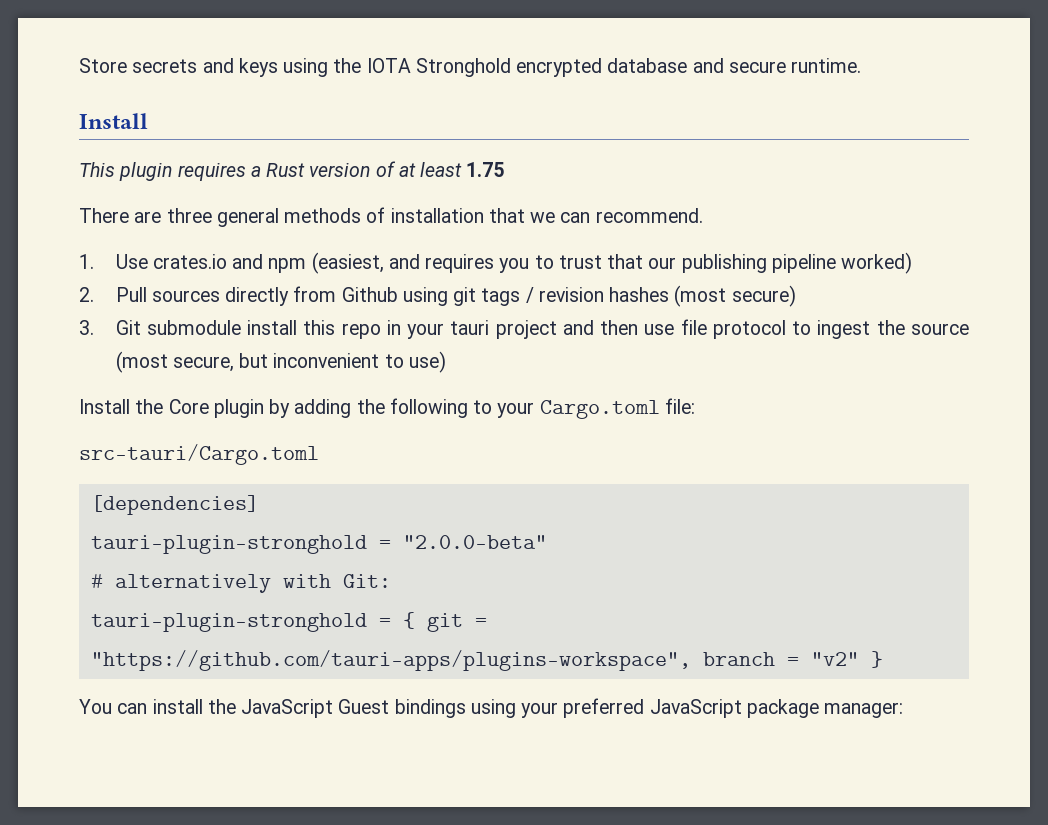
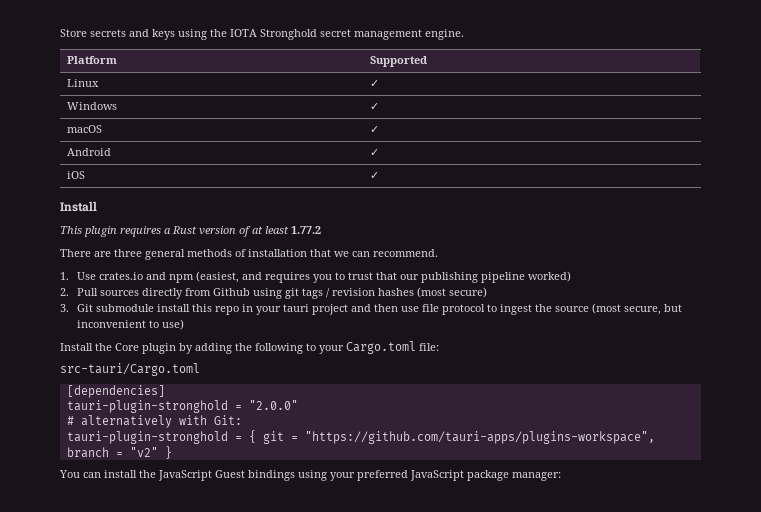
- Store secrets and keys using the IOTA Stronghold encrypted database and secure runtime.
+ Store secrets and keys using the IOTA Stronghold secret management engine.
+ Platform | Supported
+ Linux | ✓
+ Windows | ✓
+ macOS | ✓
+ Android | ✓
+ iOS | ✓
- This plugin requires a Rust version of at least 1.75
+ This plugin requires a Rust version of at least 1.77.2
- tauri-plugin-stronghold = "2.0.0-beta"
+ tauri-plugin-stronghold = "2.0.0"

